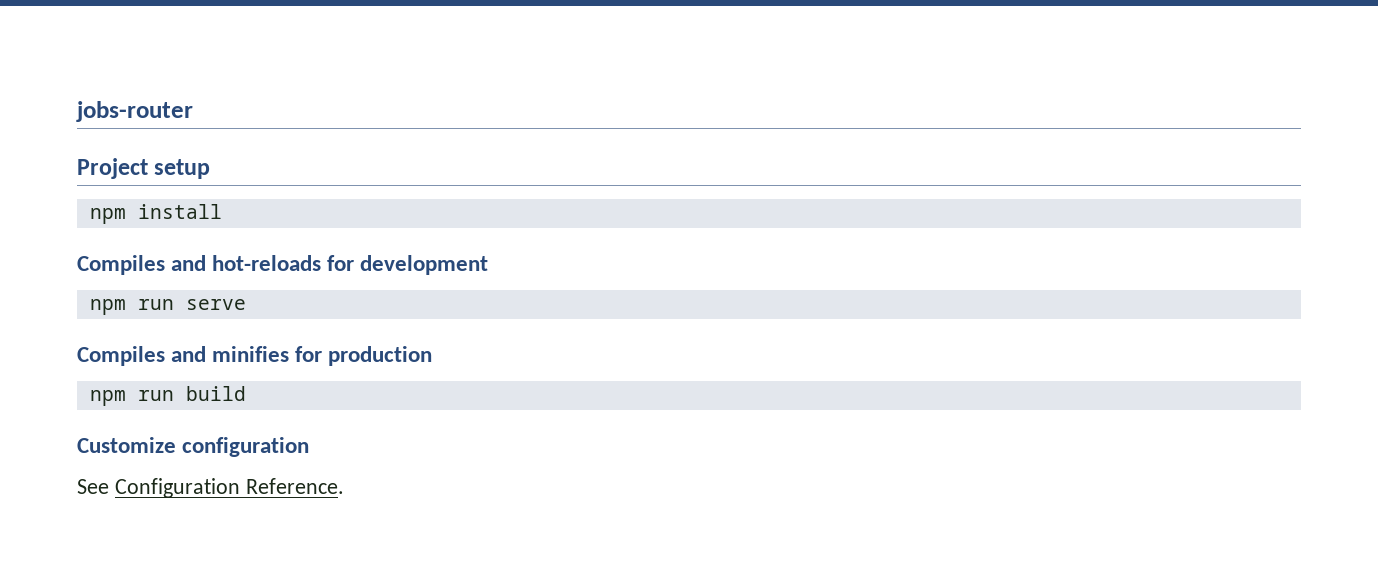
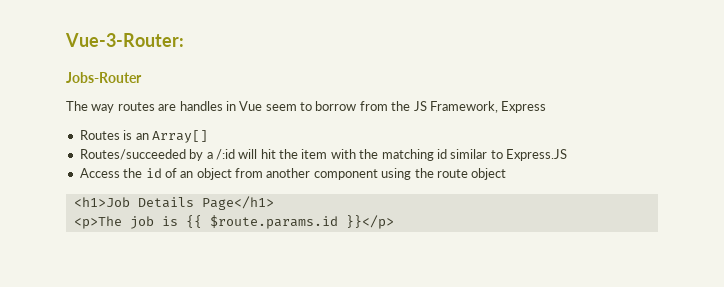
- jobs-router
- Project setup
- npm install
- Compiles and hot-reloads for development
- npm run serve
- Compiles and minifies for production
- npm run build
- Customize configuration
- See Configuration Reference.
+ Vue-3-Router:
+ Jobs-Router
+ The way routes are handles in Vue seem to borrow from the JS Framework, Express
+ Routes is an Array[]
+ Routes/succeeded by a /:id will hit the item with the matching id similar to Express.JS
+ Access the id of an object from another component using the route object
+ <h1>Job Details Page</h1>
+ <p>The job is {{ $route.params.id }}</p>

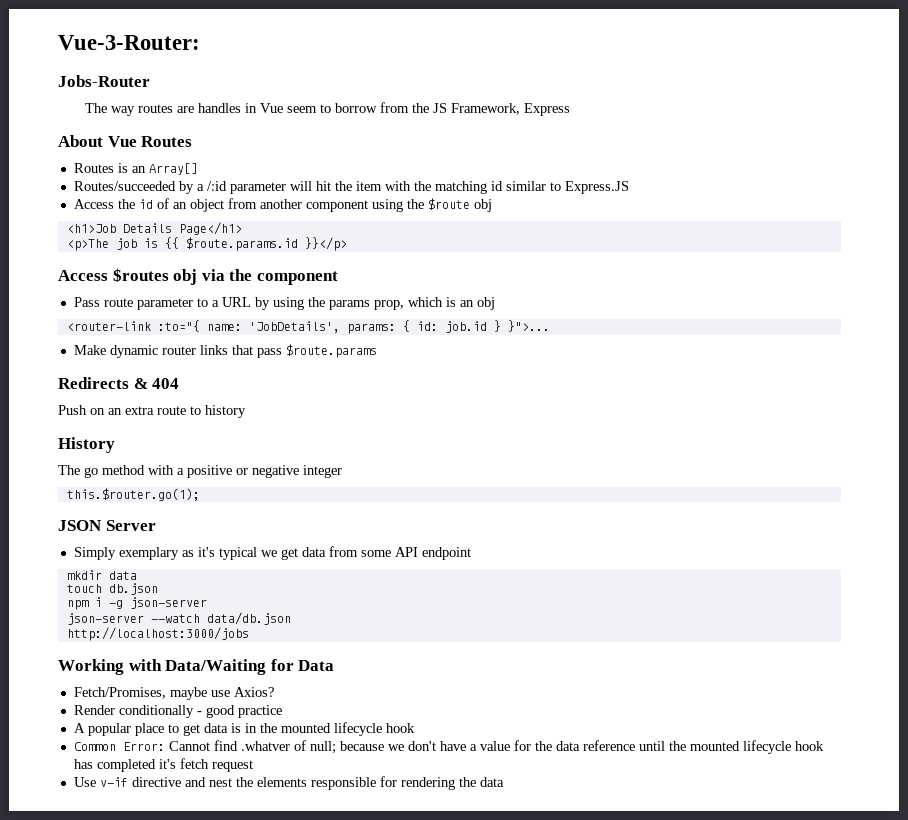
+ About Vue Routes
- Routes/succeeded by a /:id will hit the item with the matching id similar to Express.JS
+ Routes/succeeded by a /:id parameter will hit the item with the matching id similar to Express.JS
- Access the id of an object from another component using the route object
+ Access the id of an object from another component using the $route obj
+ Access $routes obj via the component
+ Pass route parameter to a URL by using the params prop, which is an obj
+ <router-link :to="{ name: 'JobDetails', params: { id: job.id } }">...
+ Make dynamic router links that pass $route.params
+ Redirects & 404
+ Push on an extra route to history
+ History
+ The go method with a positive or negative integer
+ this.$router.go(1);
+ JSON Server
+ Simply exemplary as it's typical we get data from some API endpoint
+ mkdir data
+ touch db.json
+ npm i -g json-server
+ json-server --watch data/db.json
+ http://localhost:3000/jobs
+ Working with Data/Waiting for Data
+ Fetch/Promises, maybe use Axios?
+ Render conditionally - good practice
+ A popular place to get data is in the mounted lifecycle hook
+ Common Error: Cannot find .whatver of null; because we don't have a value for the data reference until the mounted lifecycle hook has completed it's fetch request
+ Use v-if directive and nest the elements responsible for rendering the data

